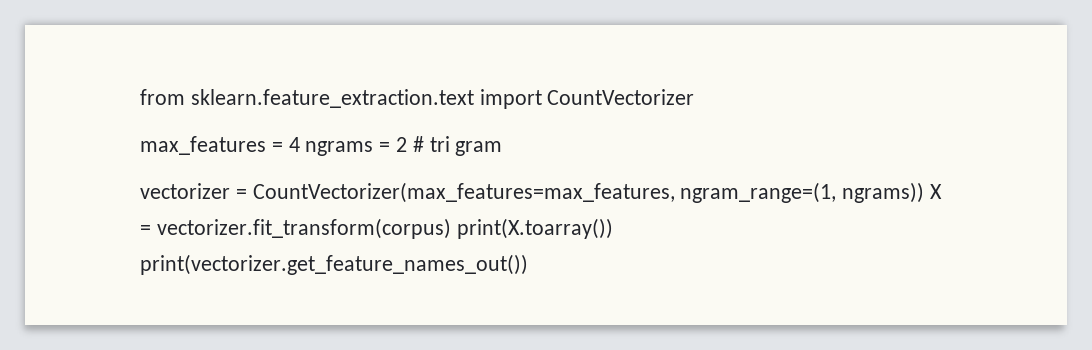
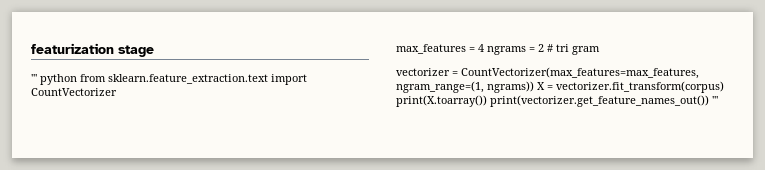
- from sklearn.feature_extraction.text import CountVectorizer
+ featurization stage
+ ''' python from sklearn.feature_extraction.text import CountVectorizer
- vectorizer = CountVectorizer(max_features=max_features, ngram_range=(1, ngrams)) X = vectorizer.fit_transform(corpus) print(X.toarray()) print(vectorizer.get_feature_names_out())
+ vectorizer = CountVectorizer(max_features=max_features, ngram_range=(1, ngrams)) X = vectorizer.fit_transform(corpus) print(X.toarray()) print(vectorizer.get_feature_names_out()) '''

